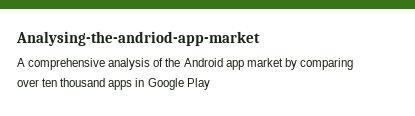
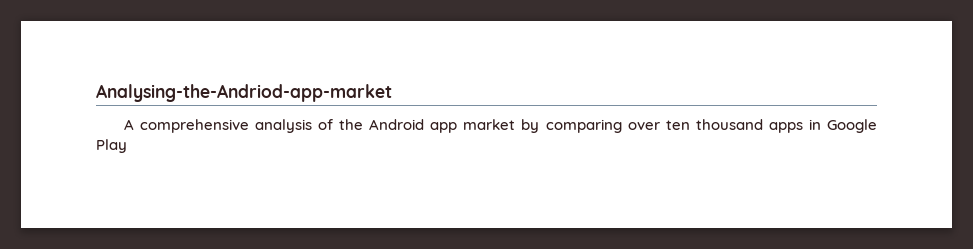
- Analysing-the-andriod-app-market
+ Analysing-the-Andriod-app-market

